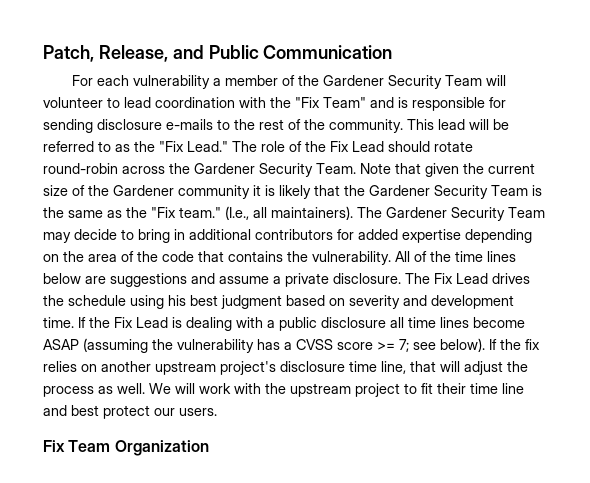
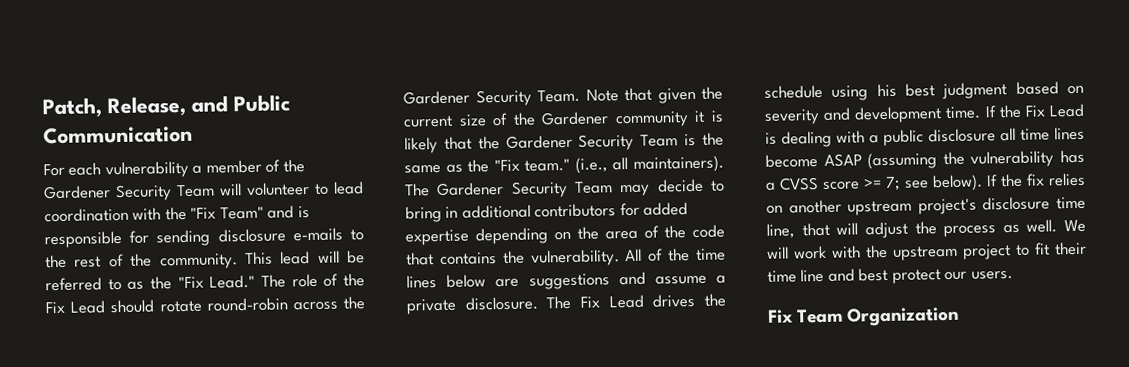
- (I.e., all maintainers).
+ (i.e., all maintainers).

